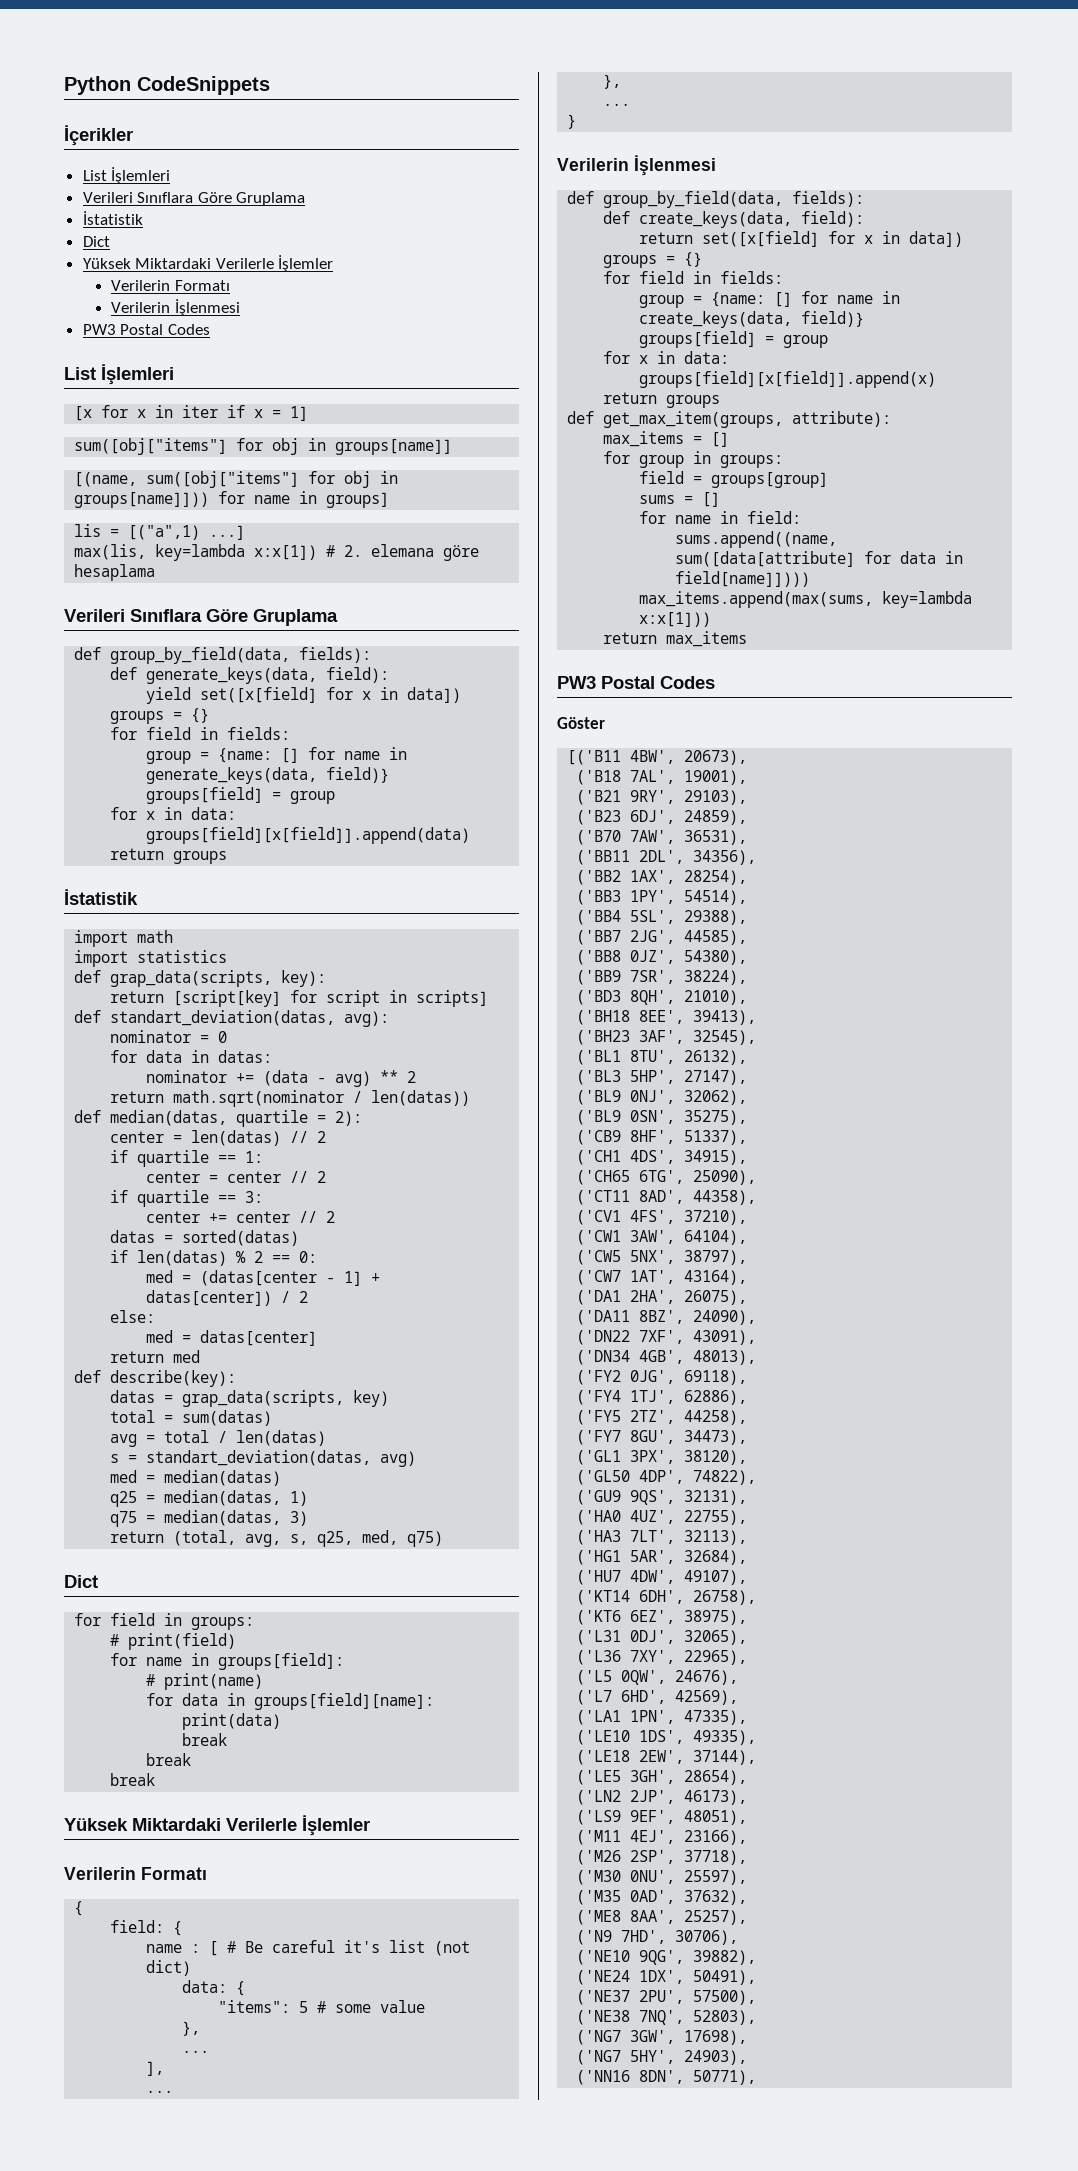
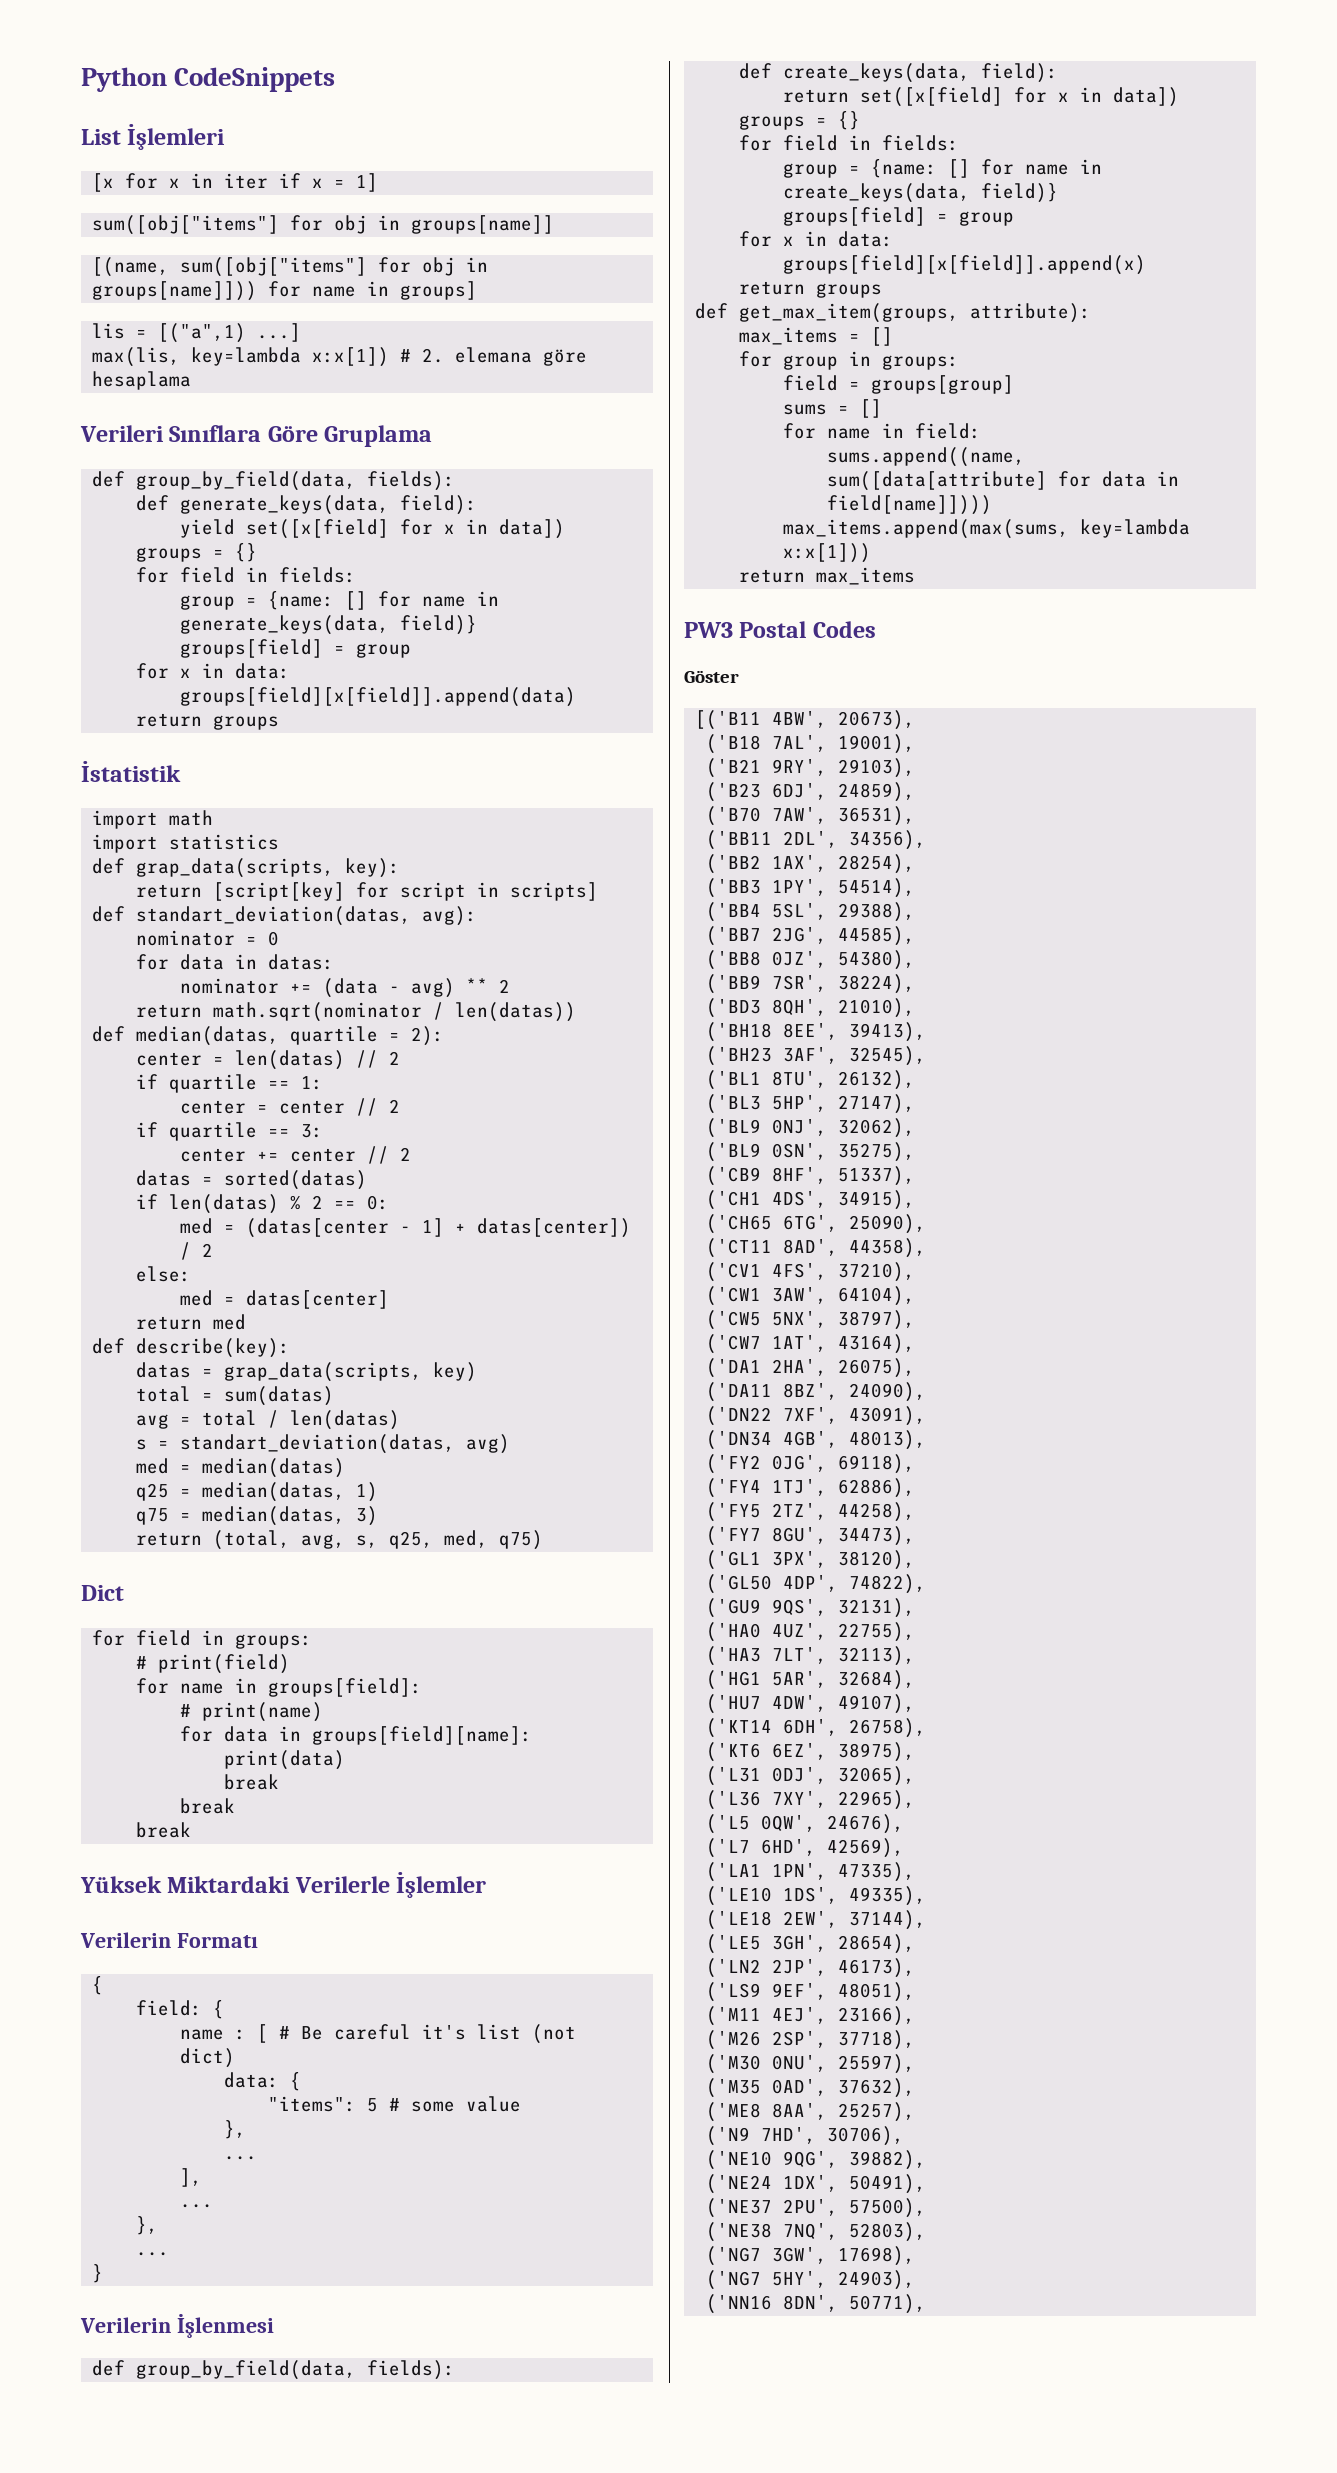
- İçerikler
- List İşlemleri
- Verileri Sınıflara Göre Gruplama
- İstatistik
- Dict
- Yüksek Miktardaki Verilerle İşlemler
- Verilerin Formatı
- Verilerin İşlenmesi
- PW3 Postal Codes

